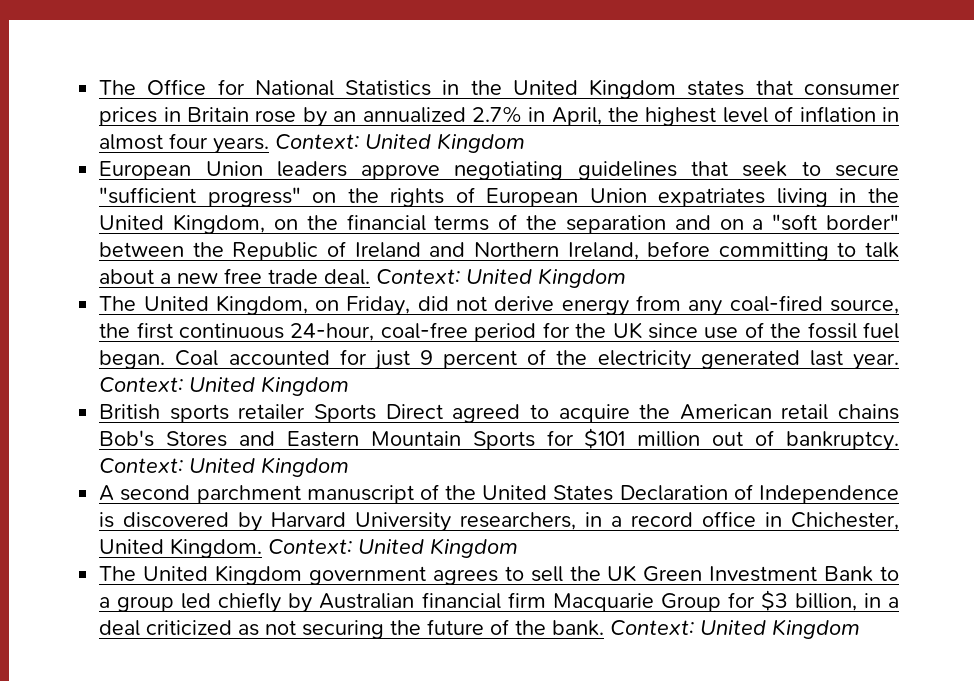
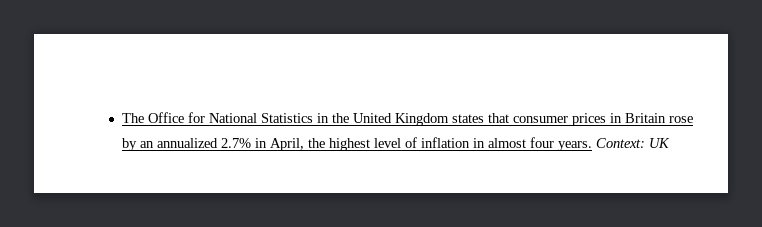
- The Office for National Statistics in the United Kingdom states that consumer prices in Britain rose by an annualized 2.7% in April, the highest level of inflation in almost four years. Context: United Kingdom
- European Union leaders approve negotiating guidelines that seek to secure "sufficient progress" on the rights of European Union expatriates living in the United Kingdom, on the financial terms of the separation and on a "soft border" between the Republic of Ireland and Northern Ireland, before committing to talk about a new free trade deal. Context: United Kingdom
- The United Kingdom, on Friday, did not derive energy from any coal-fired source, the first continuous 24-hour, coal-free period for the UK since use of the fossil fuel began. Coal accounted for just 9 percent of the electricity generated last year. Context: United Kingdom
- British sports retailer Sports Direct agreed to acquire the American retail chains Bob's Stores and Eastern Mountain Sports for $101 million out of bankruptcy. Context: United Kingdom
- A second parchment manuscript of the United States Declaration of Independence is discovered by Harvard University researchers, in a record office in Chichester, United Kingdom. Context: United Kingdom
- The United Kingdom government agrees to sell the UK Green Investment Bank to a group led chiefly by Australian financial firm Macquarie Group for $3 billion, in a deal criticized as not securing the future of the bank. Context: United Kingdom
+ The Office for National Statistics in the United Kingdom states that consumer prices in Britain rose by an annualized 2.7% in April, the highest level of inflation in almost four years. Context: UK

